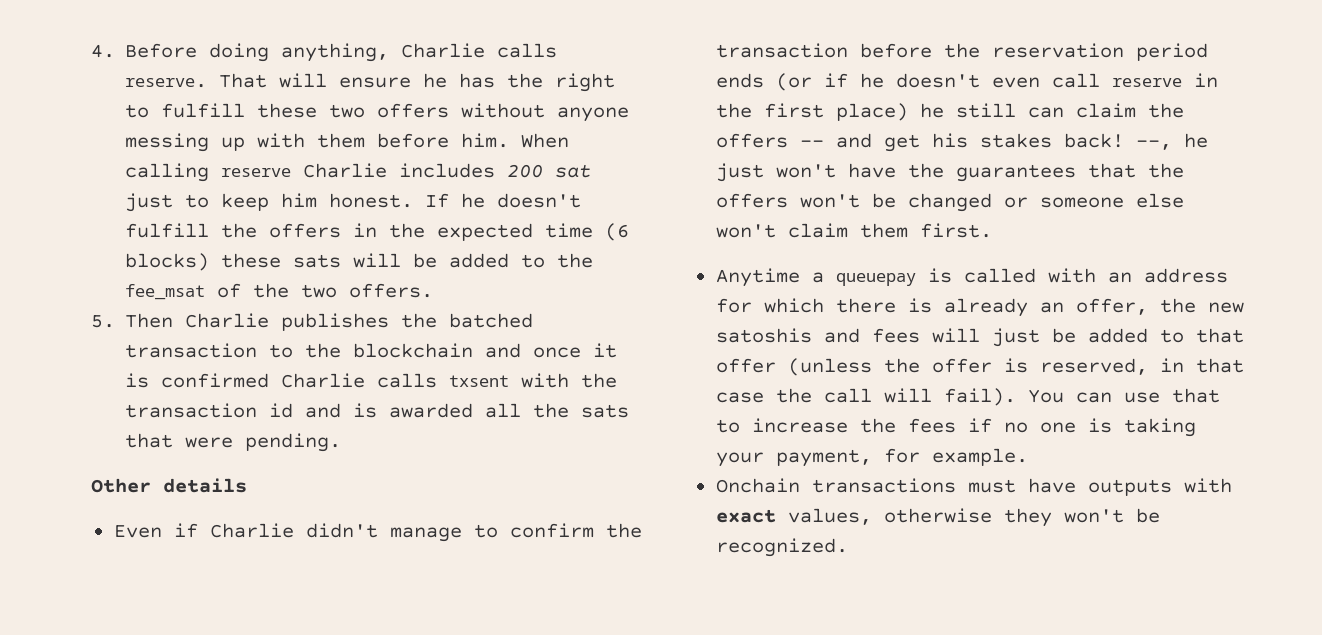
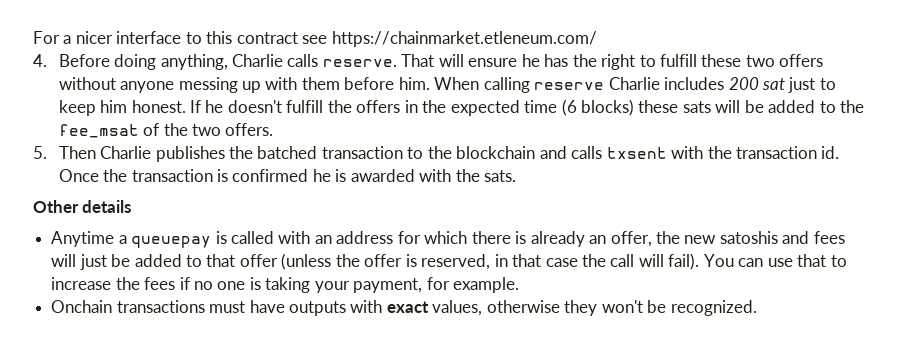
+ For a nicer interface to this contract see https://chainmarket.etleneum.com/
- 5. Then Charlie publishes the batched transaction to the blockchain and once it is confirmed Charlie calls txsent with the transaction id and is awarded all the sats that were pending.
+ 5. Then Charlie publishes the batched transaction to the blockchain and calls txsent with the transaction id. Once the transaction is confirmed he is awarded with the sats.
  Other details
- Even if Charlie didn't manage to confirm the transaction before the reservation period ends (or if he doesn't even call reserve in the first place) he still can claim the offers -- and get his stakes back! --, he just won't have the guarantees that the offers won't be changed or someone else won't claim them first.

